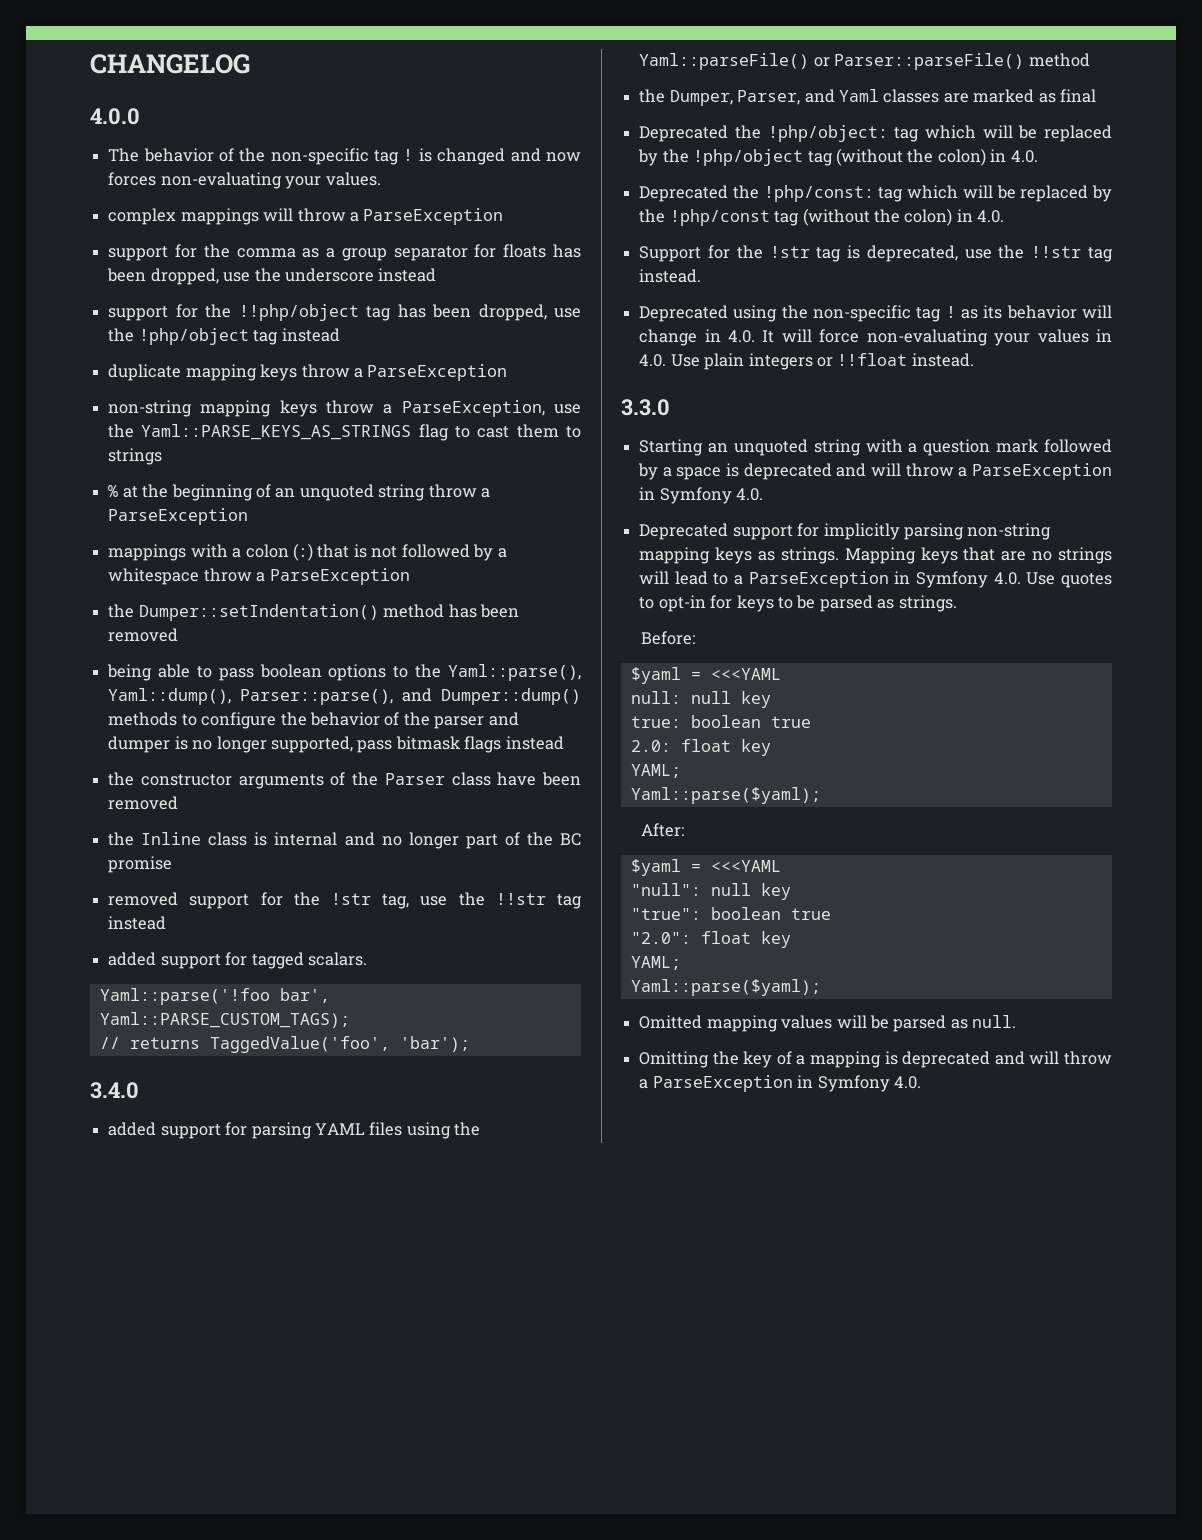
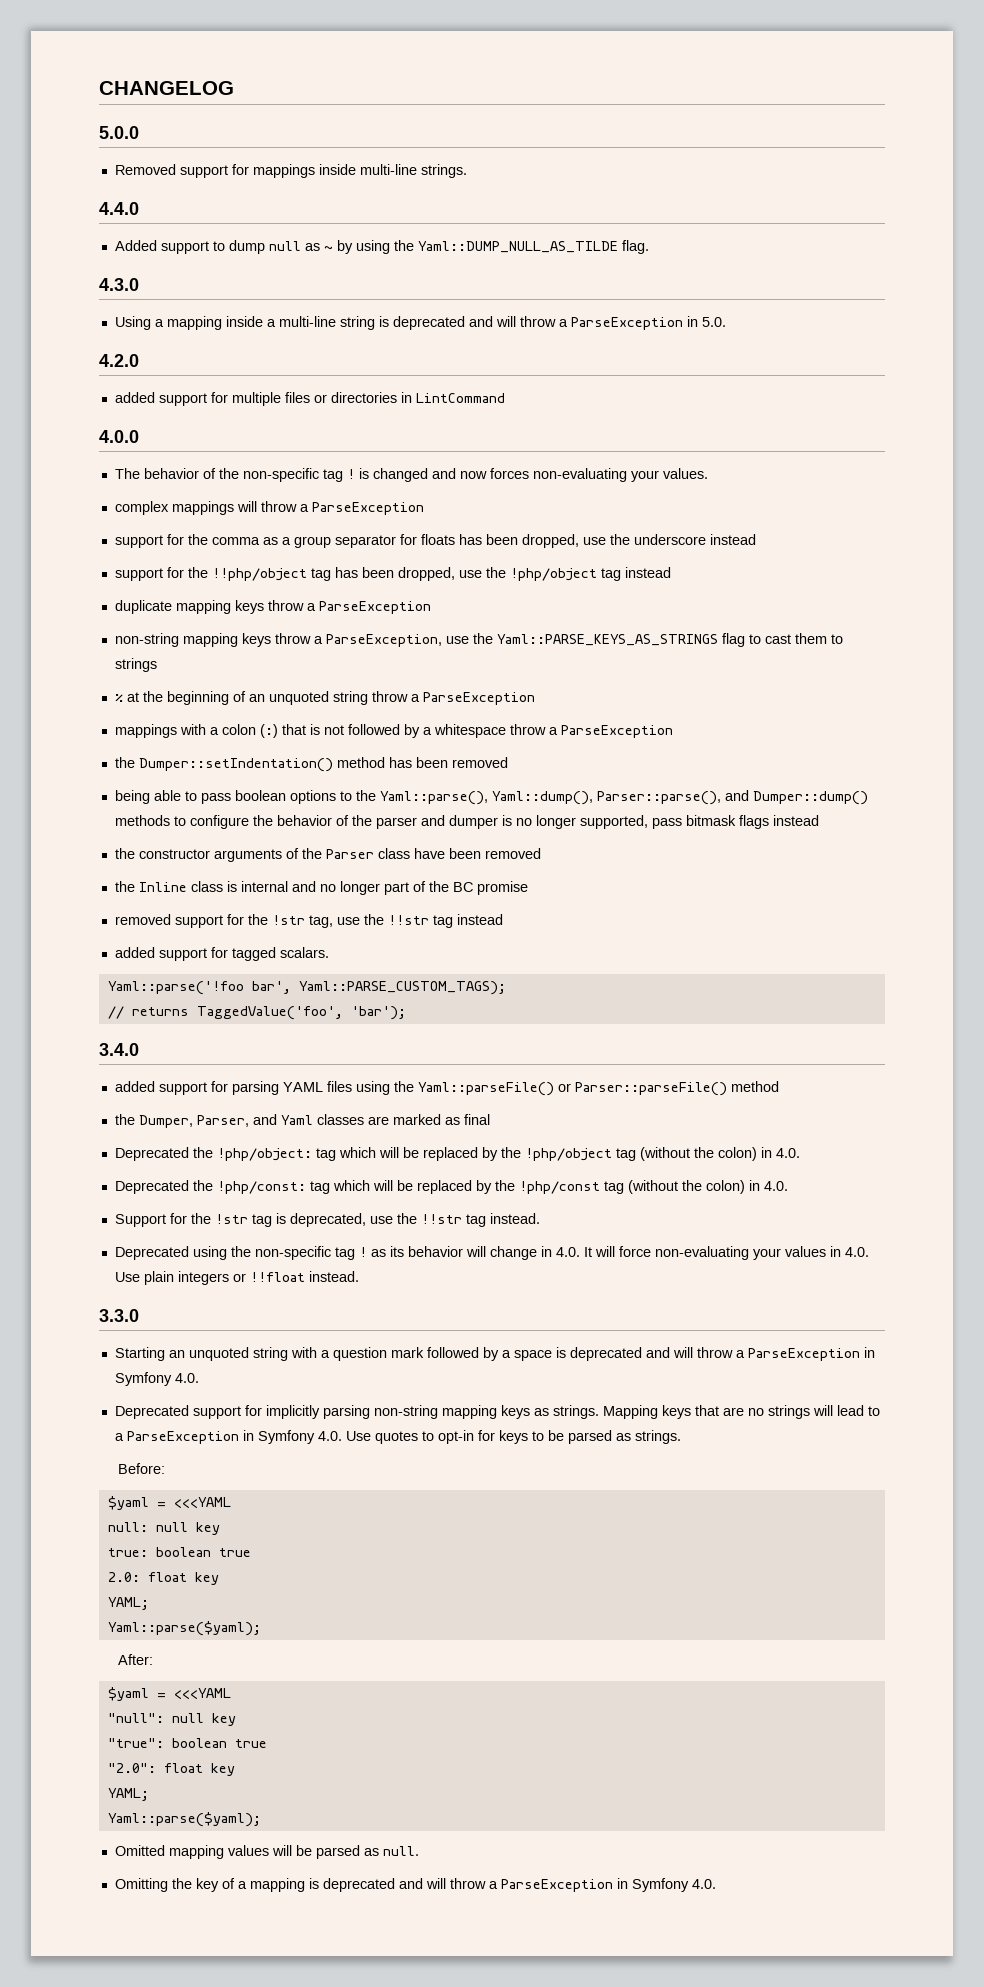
+ 5.0.0
+ Removed support for mappings inside multi-line strings.
+ 4.4.0
+ Added support to dump null as ~ by using the Yaml::DUMP_NULL_AS_TILDE flag.
+ 4.3.0
+ Using a mapping inside a multi-line string is deprecated and will throw a ParseException in 5.0.
+ 4.2.0
+ added support for multiple files or directories in LintCommand

